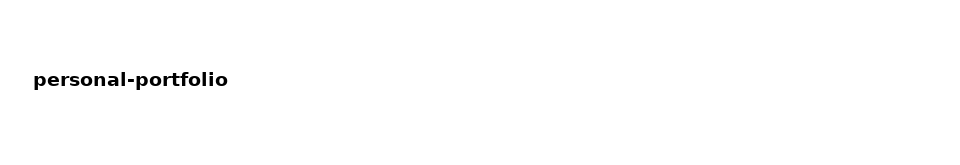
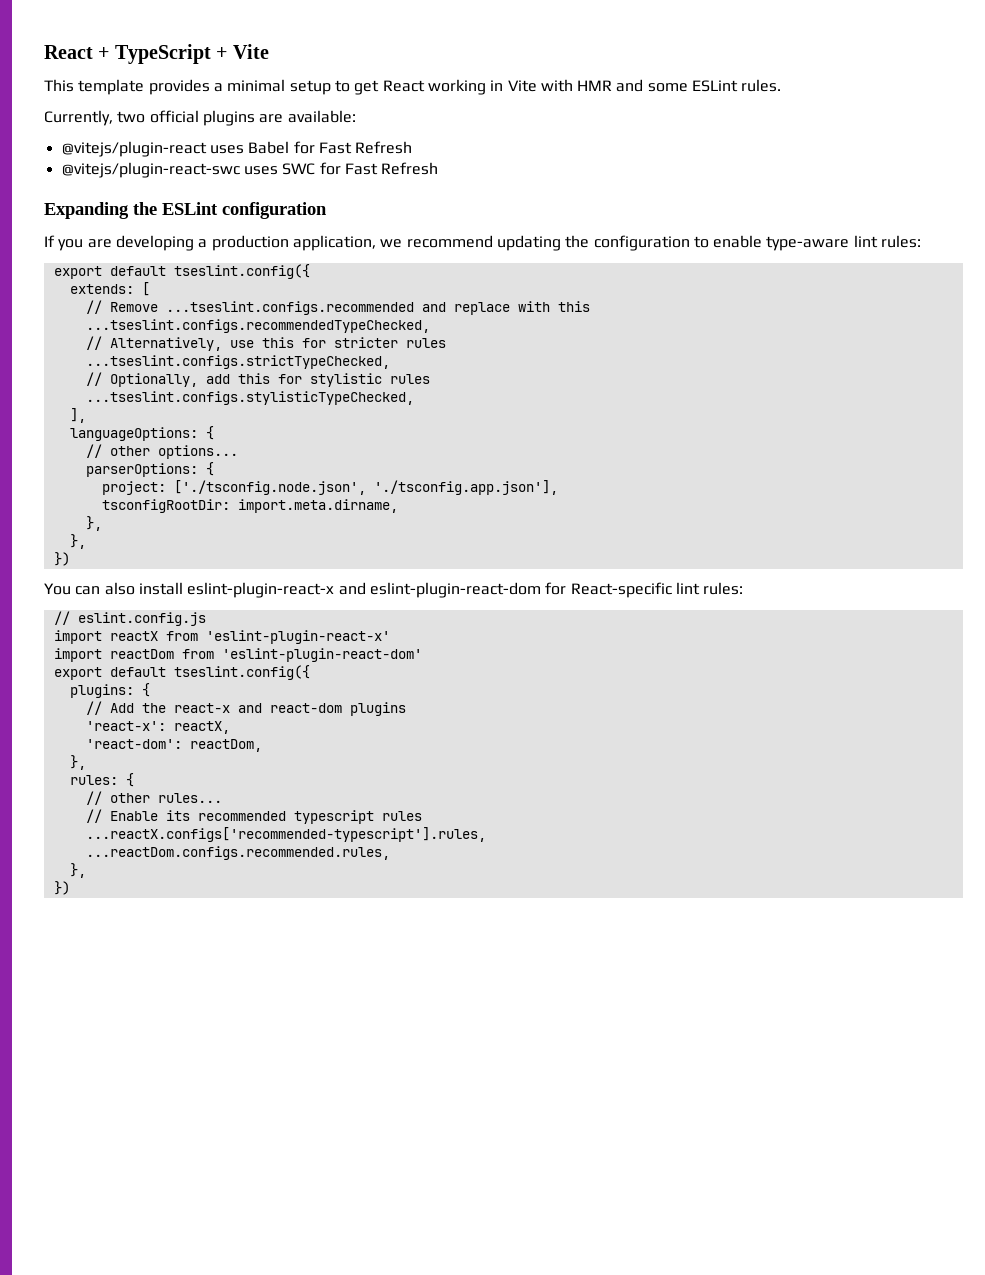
- personal-portfolio
+ React + TypeScript + Vite
+ This template provides a minimal setup to get React working in Vite with HMR and some ESLint rules.
+ Currently, two official plugins are available:
+ @vitejs/plugin-react uses Babel for Fast Refresh
+ @vitejs/plugin-react-swc uses SWC for Fast Refresh
+ Expanding the ESLint configuration
+ If you are developing a production application, we recommend updating the configuration to enable type-aware lint rules:
+ export default tseslint.config({
+ extends: [
+ // Remove ...tseslint.configs.recommended and replace with this
+ ...tseslint.configs.recommendedTypeChecked,
+ // Alternatively, use this for stricter rules
+ ...tseslint.configs.strictTypeChecked,
+ // Optionally, add this for stylistic rules
+ ...tseslint.configs.stylisticTypeChecked,
+ ],
+ languageOptions: {
+ // other options...
+ parserOptions: {
+ project: ['./tsconfig.node.json', './tsconfig.app.json'],
+ tsconfigRootDir: import.meta.dirname,
+ },
+ },
+ })
+ You can also install eslint-plugin-react-x and eslint-plugin-react-dom for React-specific lint rules:
+ // eslint.config.js
+ import reactX from 'eslint-plugin-react-x'
+ import reactDom from 'eslint-plugin-react-dom'
+ export default tseslint.config({
+ plugins: {
+ // Add the react-x and react-dom plugins
+ 'react-x': reactX,
+ 'react-dom': reactDom,
+ },
+ rules: {
+ // other rules...
+ // Enable its recommended typescript rules
+ ...reactX.configs['recommended-typescript'].rules,
+ ...reactDom.configs.recommended.rules,
+ },
+ })

